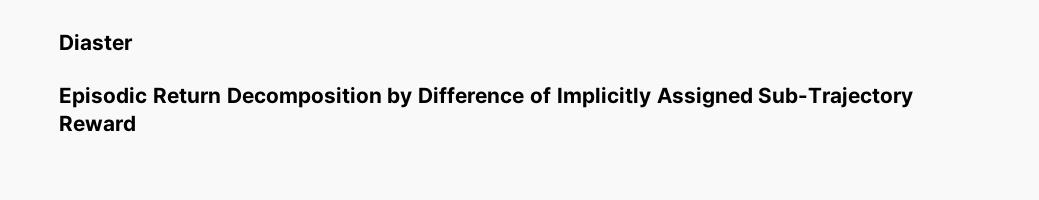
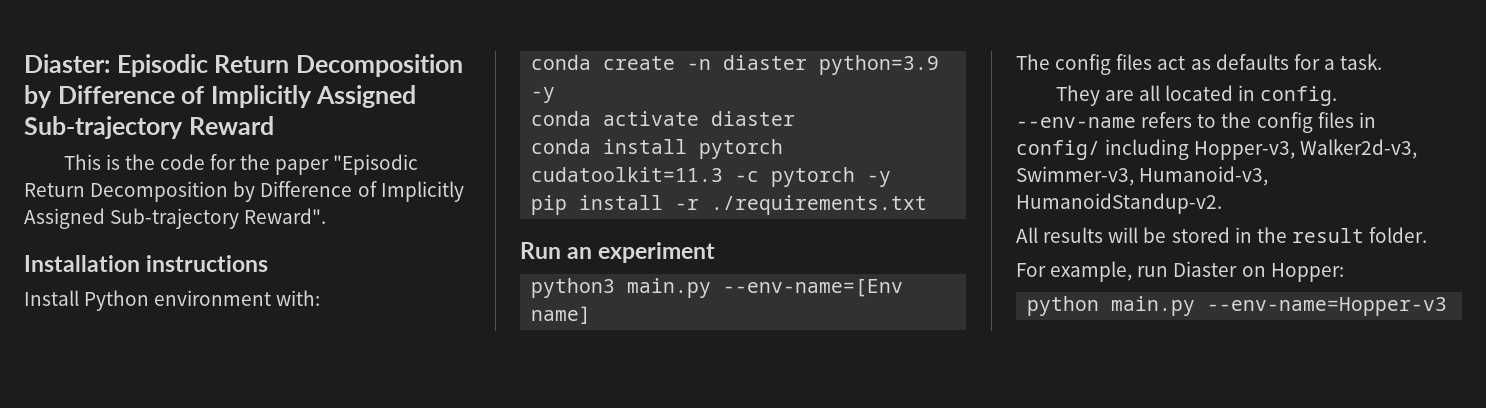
- Diaster
- Episodic Return Decomposition by Difference of Implicitly Assigned Sub-Trajectory Reward
+ Diaster: Episodic Return Decomposition by Difference of Implicitly Assigned Sub-trajectory Reward
+ This is the code for the paper "Episodic Return Decomposition by Difference of Implicitly Assigned Sub-trajectory Reward".
+ Installation instructions
+ Install Python environment with:
+ conda create -n diaster python=3.9 -y
+ conda activate diaster
+ conda install pytorch cudatoolkit=11.3 -c pytorch -y
+ pip install -r ./requirements.txt
+ Run an experiment
+ python3 main.py --env-name=[Env name]
+ The config files act as defaults for a task.
+ They are all located in config. --env-name refers to the config files in config/ including Hopper-v3, Walker2d-v3, Swimmer-v3, Humanoid-v3, HumanoidStandup-v2.
+ All results will be stored in the result folder.
+ For example, run Diaster on Hopper:
+ python main.py --env-name=Hopper-v3

